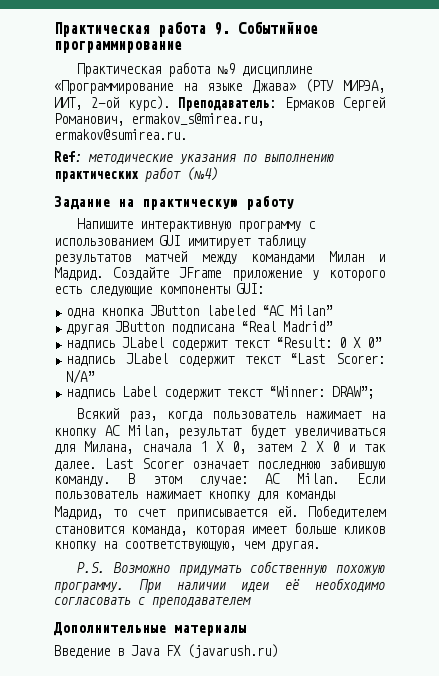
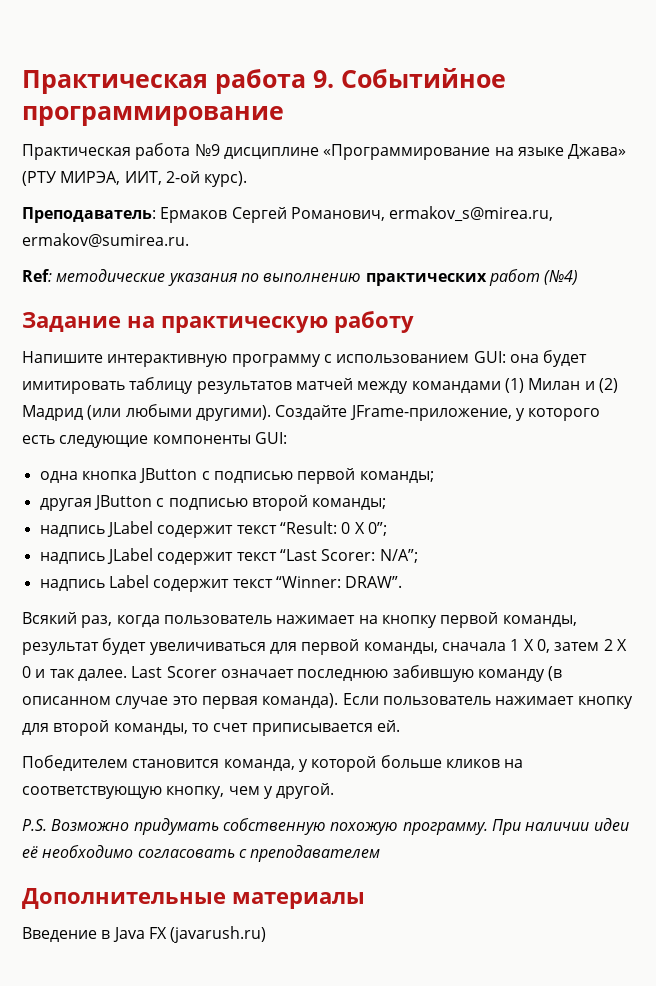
- Практическая работа №9 дисциплине «Программирование на языке Джава» (РТУ МИРЭА, ИИТ, 2-ой курс). Преподаватель: Ермаков Сергей Романович, ermakov_s@mirea.ru, ermakov@sumirea.ru.
+ Практическая работа №9 дисциплине «Программирование на языке Джава» (РТУ МИРЭА, ИИТ, 2-ой курс).
+ Преподаватель: Ермаков Сергей Романович, ermakov_s@mirea.ru, ermakov@sumirea.ru.
- Напишите интерактивную программу с использованием GUI имитирует таблицу результатов матчей между командами Милан и Мадрид. Создайте JFrame приложение у которого есть следующие компоненты GUI:
+ Напишите интерактивную программу с использованием GUI: она будет имитировать таблицу результатов матчей между командами (1) Милан и (2) Мадрид (или любыми другими). Создайте JFrame-приложение, у которого есть следующие компоненты GUI:
- одна кнопка JButton labeled “AC Milan”
- другая JButton подписана “Real Madrid”
+ одна кнопка JButton с подписью первой команды;
+ другая JButton с подписью второй команды;
- надпись JLabel содержит текст “Result: 0 X 0”
+ надпись JLabel содержит текст “Result: 0 X 0”;
- надпись JLabel содержит текст “Last Scorer: N/A”
+ надпись JLabel содержит текст “Last Scorer: N/A”;
- надпись Label содержит текст “Winner: DRAW”;
+ надпись Label содержит текст “Winner: DRAW”.
- Всякий раз, когда пользователь нажимает на кнопку AC Milan, результат будет увеличиваться для Милана, сначала 1 X 0, затем 2 X 0 и так далее.
+ Всякий раз, когда пользователь нажимает на кнопку первой команды, результат будет увеличиваться для первой команды, сначала 1 X 0, затем 2 X 0 и так далее.
- Last Scorer означает последнюю забившую команду. В этом случае: AC Milan.
+ Last Scorer означает последнюю забившую команду (в описанном случае это первая команда).
- Если пользователь нажимает кнопку для команды Мадрид, то счет приписывается ей. Победителем становится команда, которая имеет больше кликов кнопку на соответствующую, чем другая.
+ Если пользователь нажимает кнопку для второй команды, то счет приписывается ей.
+ Победителем становится команда, у которой больше кликов на соответствующую кнопку, чем у другой.

